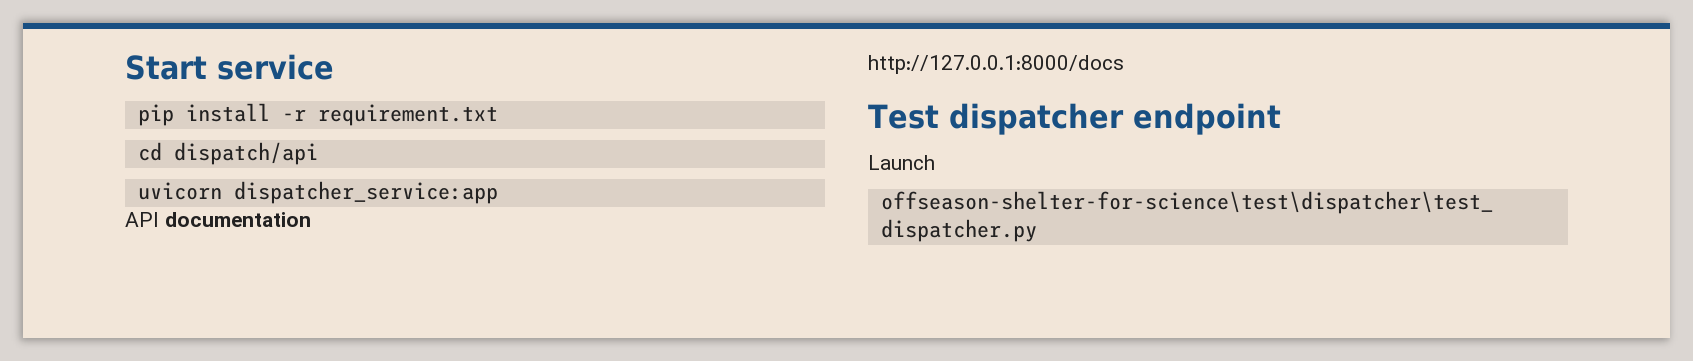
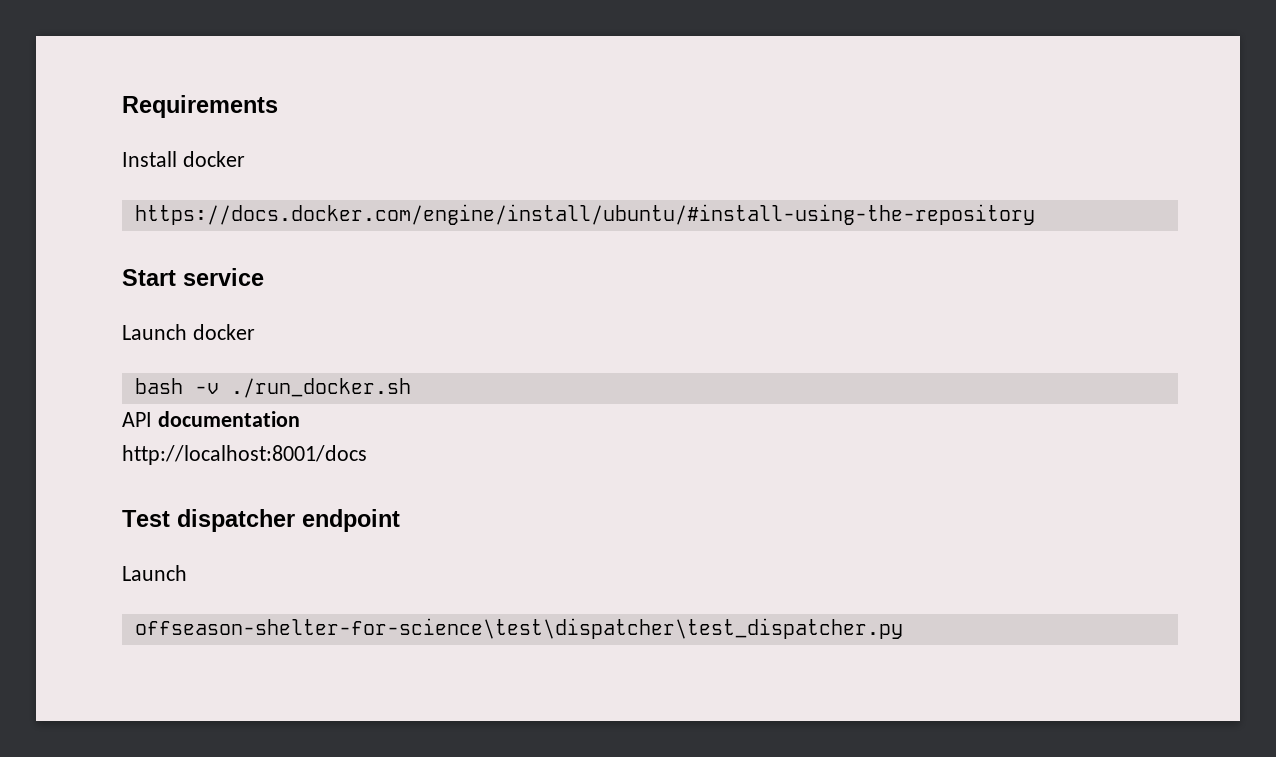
+ Requirements
+ Install docker
+ https://docs.docker.com/engine/install/ubuntu/#install-using-the-repository
  Start service
- pip install -r requirement.txt
- cd dispatch/api
- uvicorn dispatcher_service:app
+ Launch docker
+ bash -v ./run_docker.sh
- http://127.0.0.1:8000/docs
+ http://localhost:8001/docs

